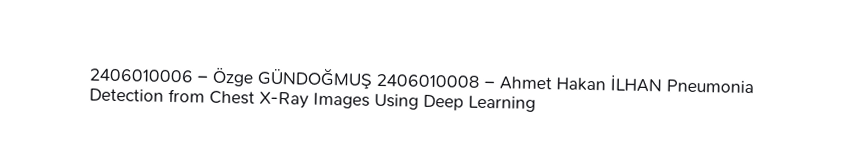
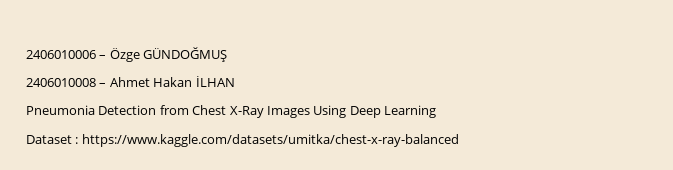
- 2406010006 – Özge GÜNDOĞMUŞ 2406010008 – Ahmet Hakan İLHAN Pneumonia Detection from Chest X-Ray Images Using Deep Learning
+ 2406010006 – Özge GÜNDOĞMUŞ
+ 2406010008 – Ahmet Hakan İLHAN
+ Pneumonia Detection from Chest X-Ray Images Using Deep Learning
+ Dataset : https://www.kaggle.com/datasets/umitka/chest-x-ray-balanced

